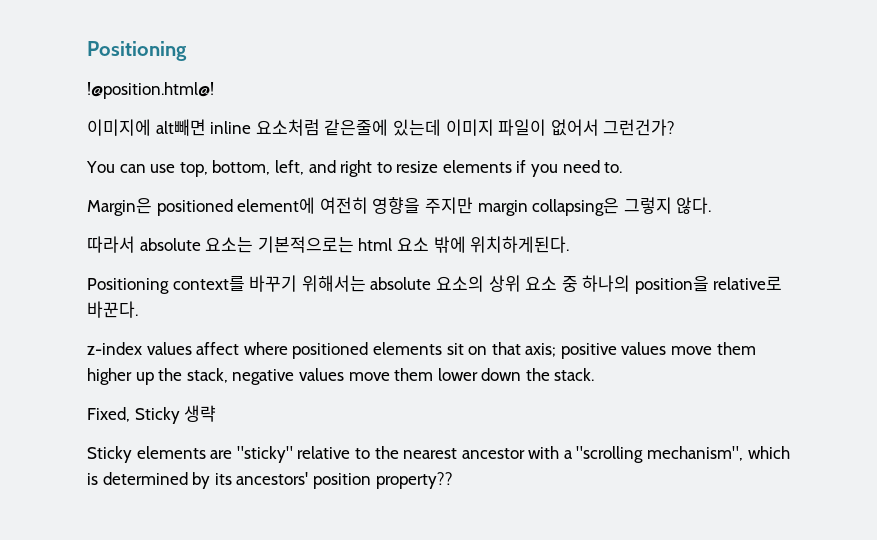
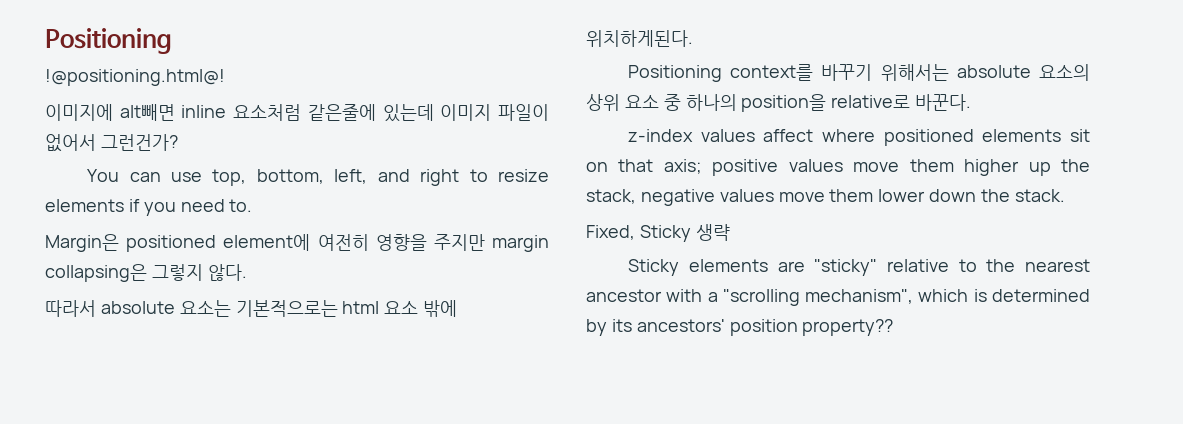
- !@position.html@!
+ !@positioning.html@!

